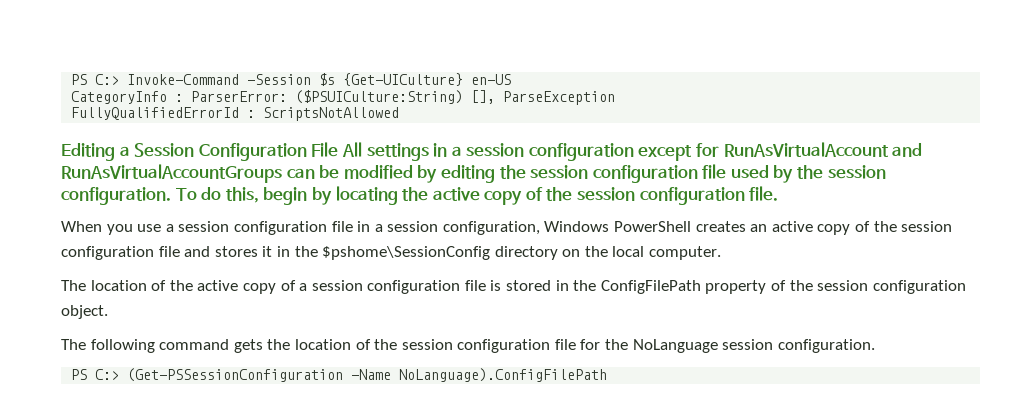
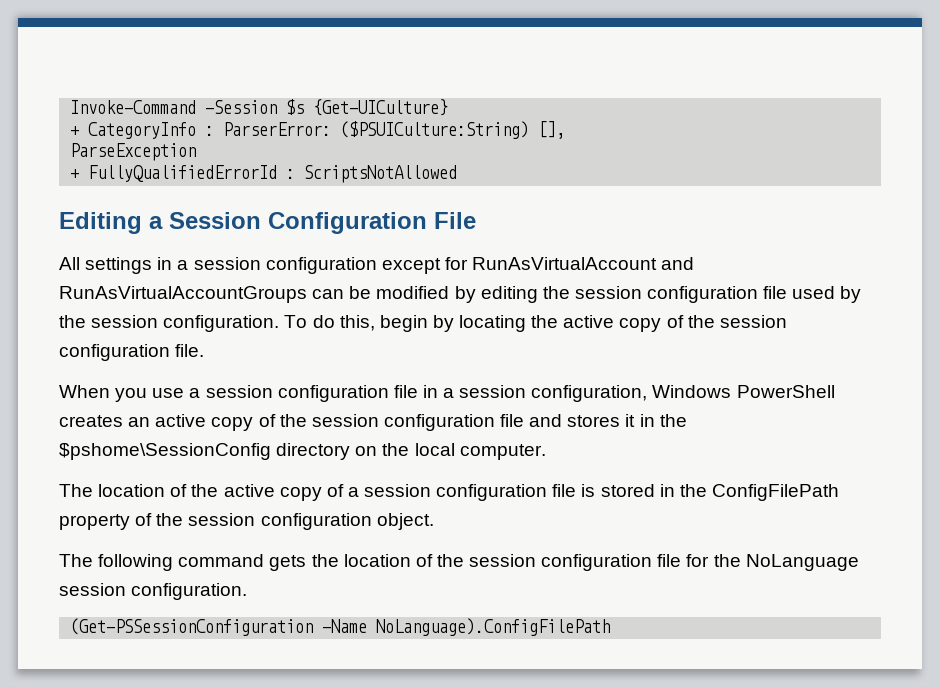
- PS C:> Invoke-Command -Session $s {Get-UICulture} en-US
- CategoryInfo : ParserError: ($PSUICulture:String) [], ParseException
+ Invoke-Command -Session $s {Get-UICulture}
+ + CategoryInfo : ParserError: ($PSUICulture:String) [],
+ ParseException
- FullyQualifiedErrorId : ScriptsNotAllowed
+ + FullyQualifiedErrorId : ScriptsNotAllowed
- Editing a Session Configuration File All settings in a session configuration except for RunAsVirtualAccount and RunAsVirtualAccountGroups can be modified by editing the session configuration file used by the session configuration.
+ Editing a Session Configuration File
+ All settings in a session configuration except for RunAsVirtualAccount and RunAsVirtualAccountGroups can be modified by editing the session configuration file used by the session configuration.
- PS C:> (Get-PSSessionConfiguration -Name NoLanguage).ConfigFilePath
+ (Get-PSSessionConfiguration -Name NoLanguage).ConfigFilePath

